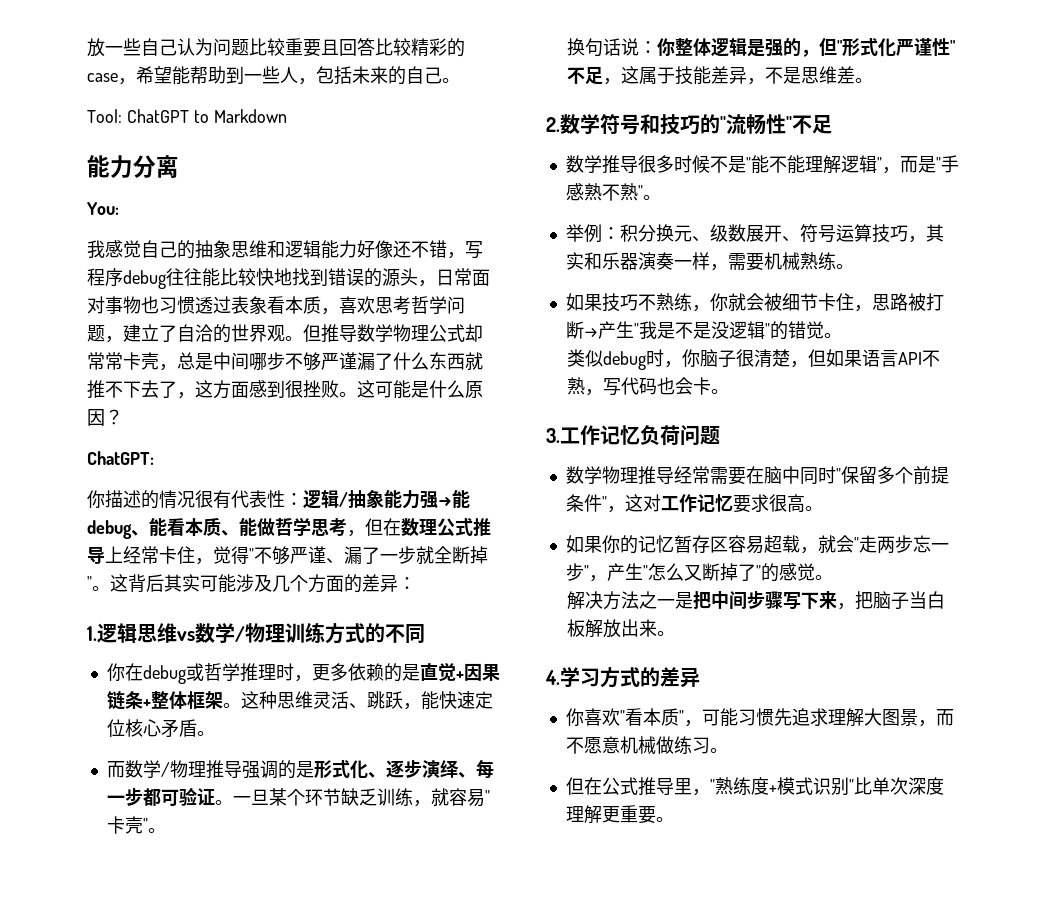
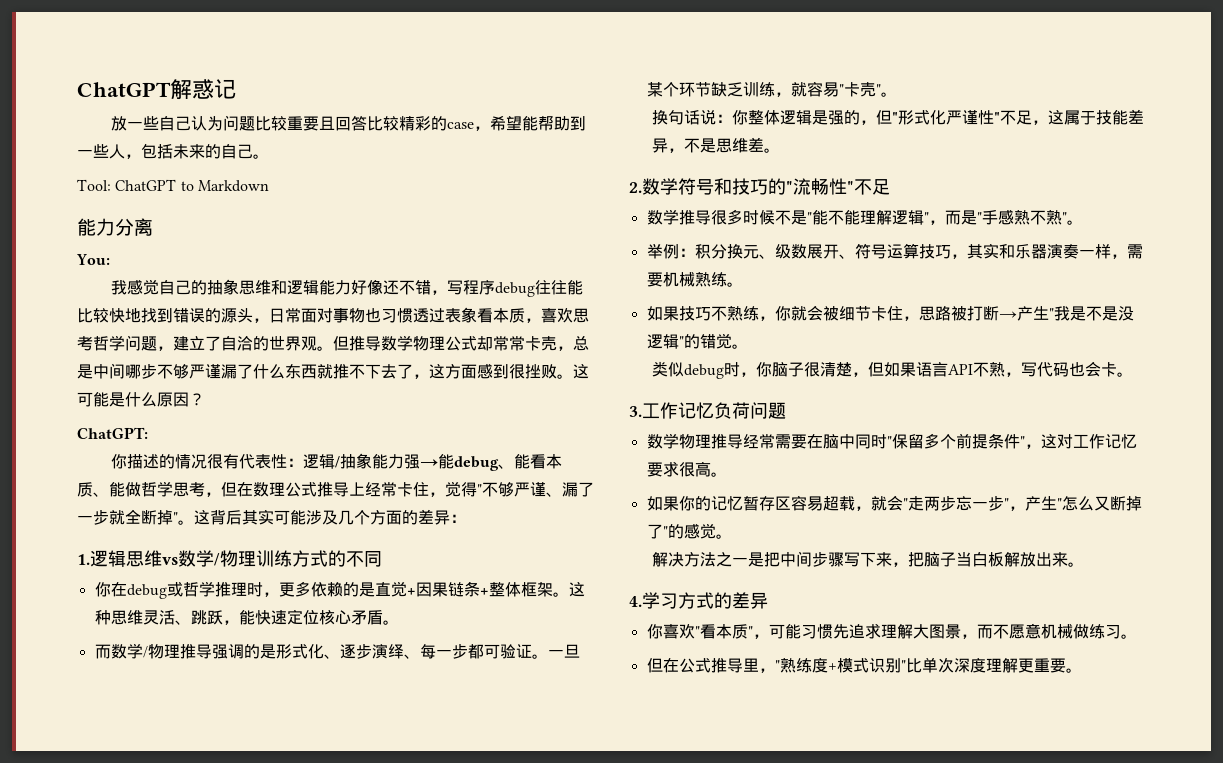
+ ChatGPT解惑记

